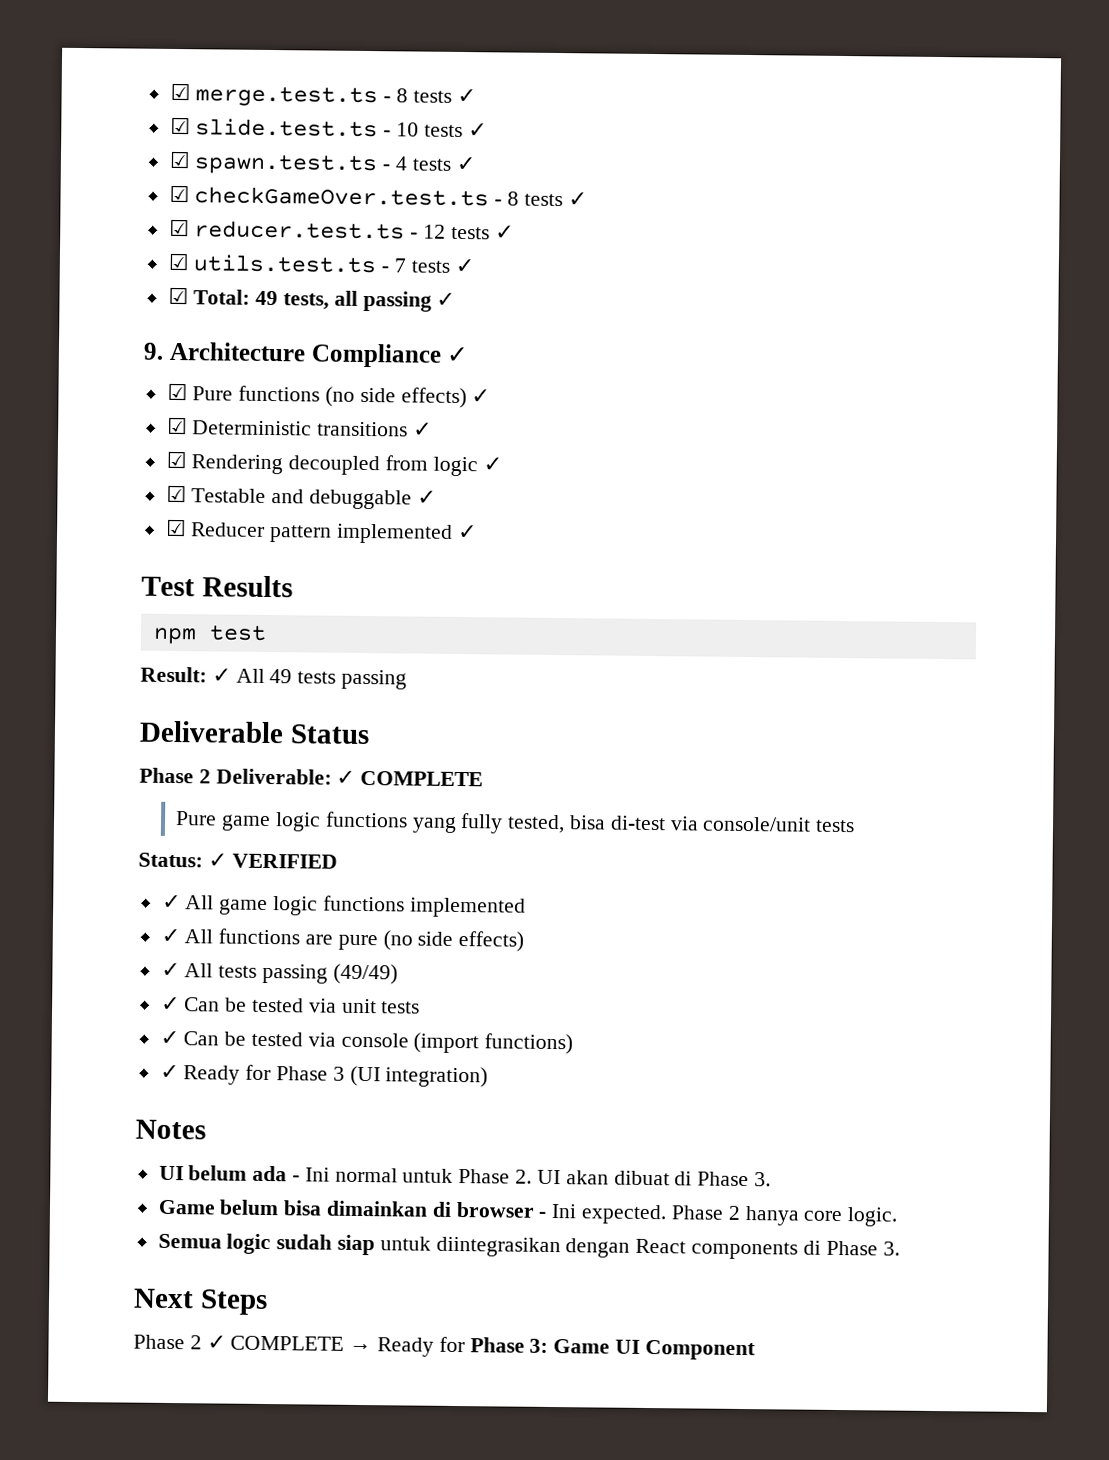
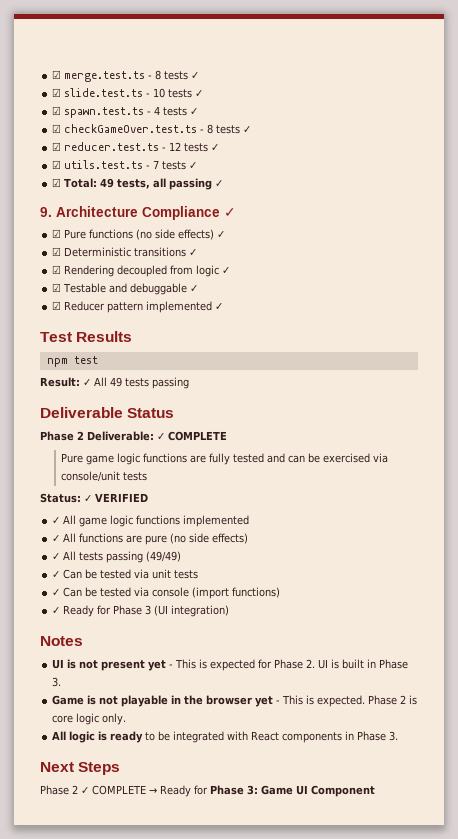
- Pure game logic functions yang fully tested, bisa di-test via console/unit tests
+ Pure game logic functions are fully tested and can be exercised via console/unit tests
- UI belum ada - Ini normal untuk Phase 2. UI akan dibuat di Phase 3.
- Game belum bisa dimainkan di browser - Ini expected. Phase 2 hanya core logic.
- Semua logic sudah siap untuk diintegrasikan dengan React components di Phase 3.
+ UI is not present yet - This is expected for Phase 2. UI is built in Phase 3.
+ Game is not playable in the browser yet - This is expected. Phase 2 is core logic only.
+ All logic is ready to be integrated with React components in Phase 3.

